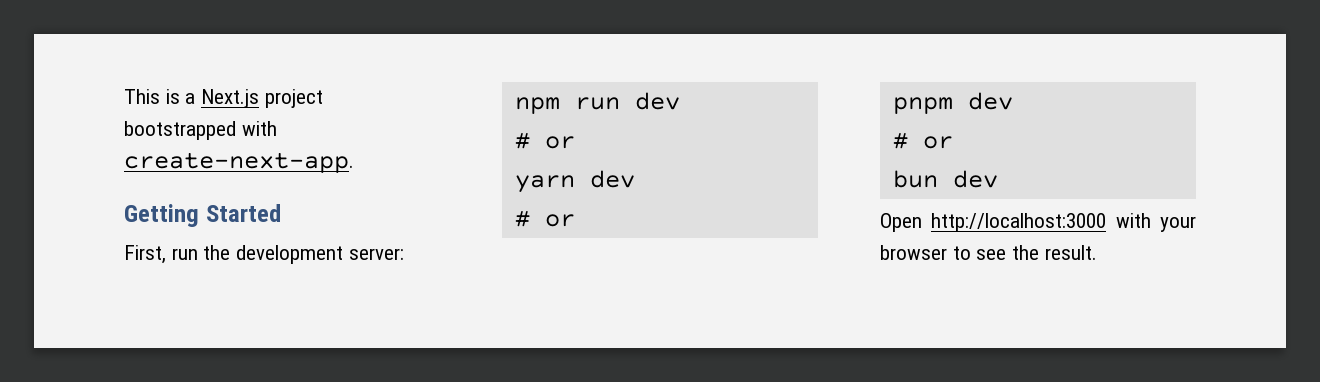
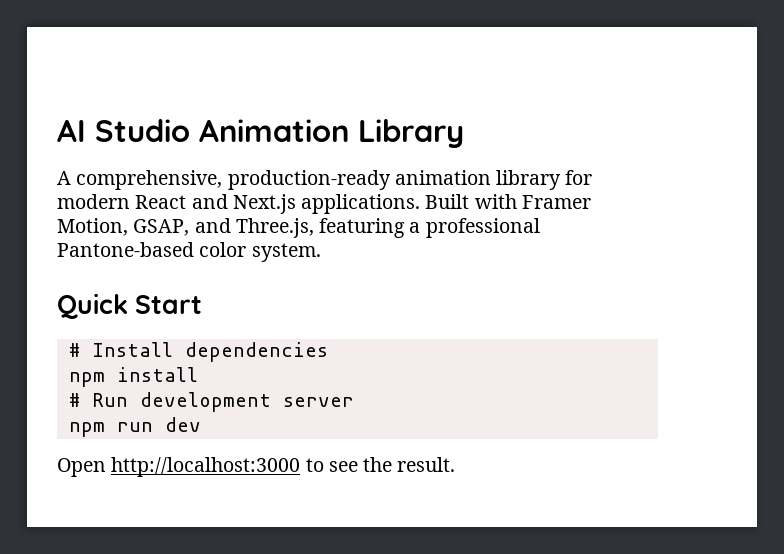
- This is a Next.js project bootstrapped with create-next-app.
- Getting Started
- First, run the development server:
+ AI Studio Animation Library
+ A comprehensive, production-ready animation library for modern React and Next.js applications. Built with Framer Motion, GSAP, and Three.js, featuring a professional Pantone-based color system.
+ Quick Start
+ # Install dependencies
+ npm install
+ # Run development server
  npm run dev
- # or
- yarn dev
- # or
- pnpm dev
- # or
- bun dev
- Open http://localhost:3000 with your browser to see the result.
+ Open http://localhost:3000 to see the result.

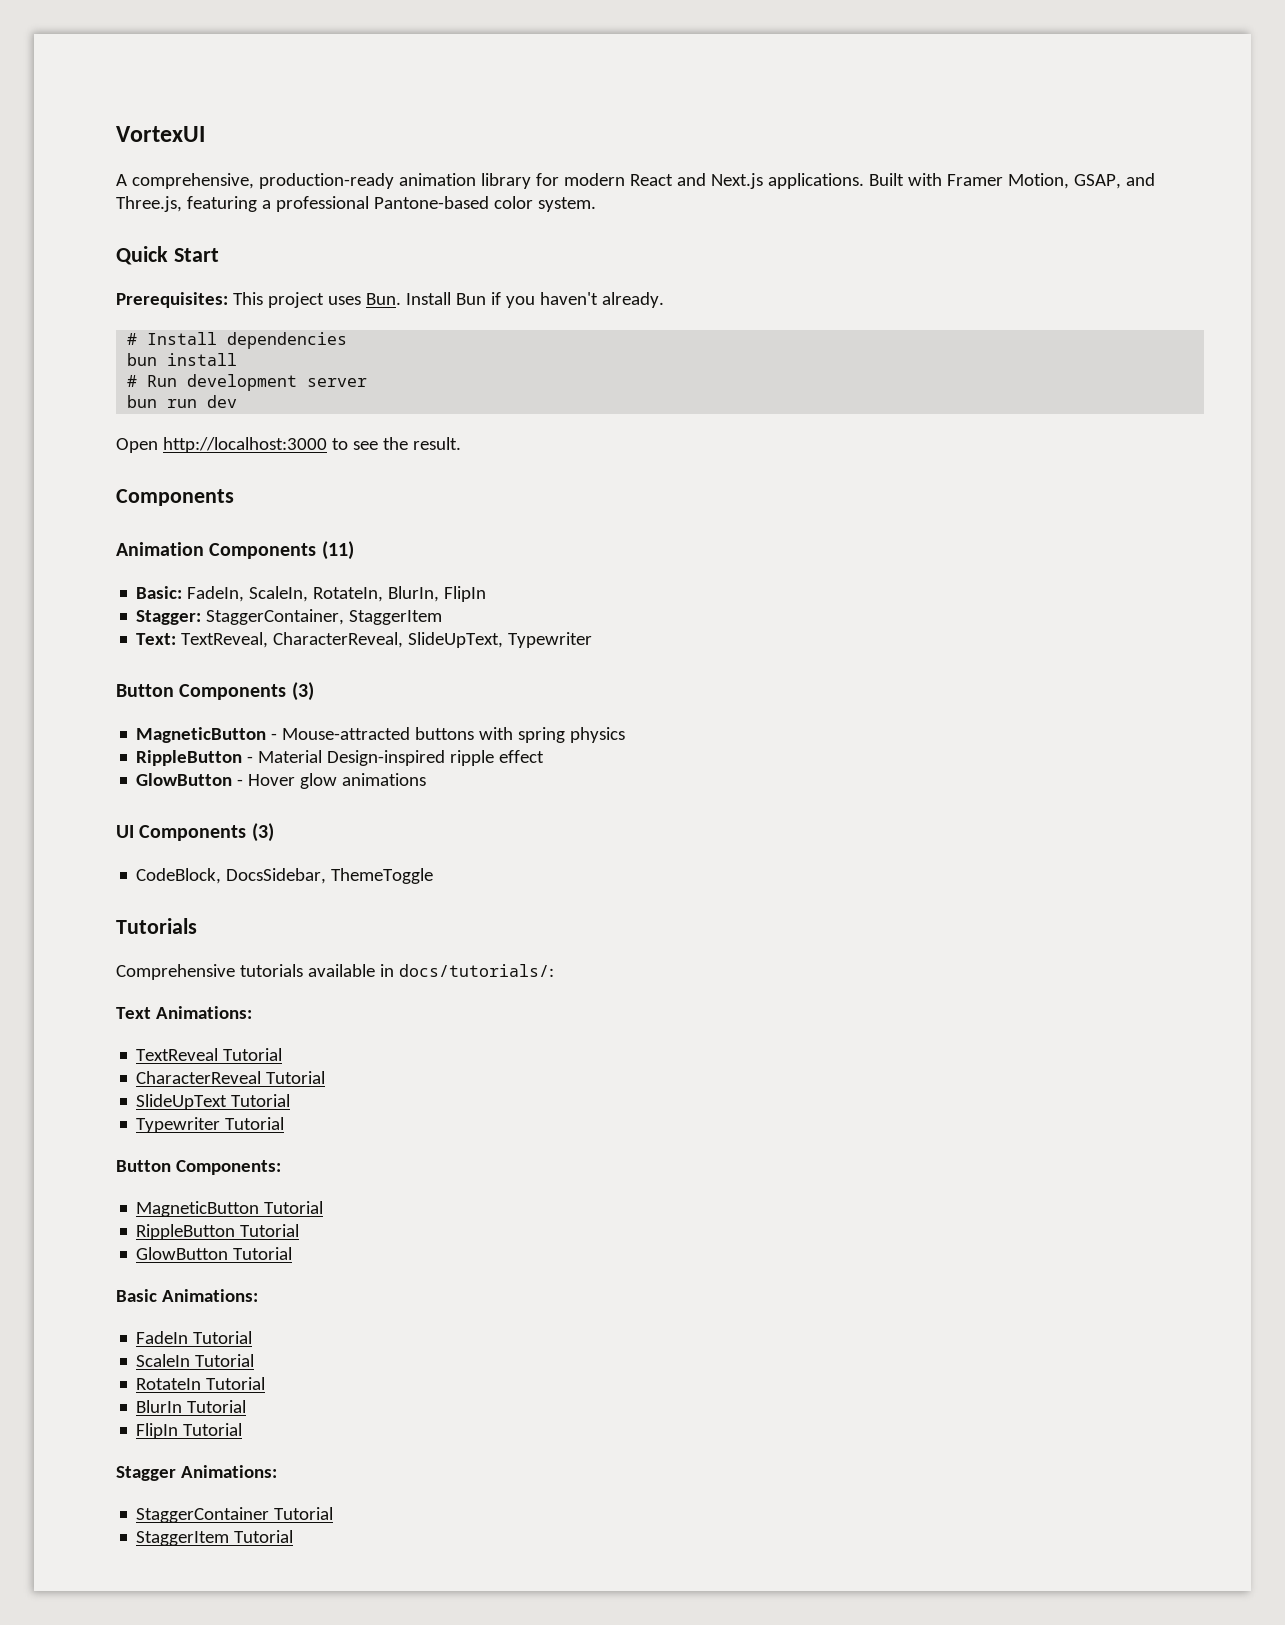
- AI Studio Animation Library
+ VortexUI
+ Prerequisites: This project uses Bun. Install Bun if you haven't already.
- npm install
+ bun install
- npm run dev
+ bun run dev
  Open http://localhost:3000 to see the result.
+ Components
+ Animation Components (11)
+ Basic: FadeIn, ScaleIn, RotateIn, BlurIn, FlipIn
+ Stagger: StaggerContainer, StaggerItem
+ Text: TextReveal, CharacterReveal, SlideUpText, Typewriter
+ Button Components (3)
+ MagneticButton - Mouse-attracted buttons with spring physics
+ RippleButton - Material Design-inspired ripple effect
+ GlowButton - Hover glow animations
+ UI Components (3)
+ CodeBlock, DocsSidebar, ThemeToggle
+ Tutorials
+ Comprehensive tutorials available in docs/tutorials/:
+ Text Animations:
+ TextReveal Tutorial
+ CharacterReveal Tutorial
+ SlideUpText Tutorial
+ Typewriter Tutorial
+ Button Components:
+ MagneticButton Tutorial
+ RippleButton Tutorial
+ GlowButton Tutorial
+ Basic Animations:
+ FadeIn Tutorial
+ ScaleIn Tutorial
+ RotateIn Tutorial
+ BlurIn Tutorial
+ FlipIn Tutorial
+ Stagger Animations:
+ StaggerContainer Tutorial
+ StaggerItem Tutorial

